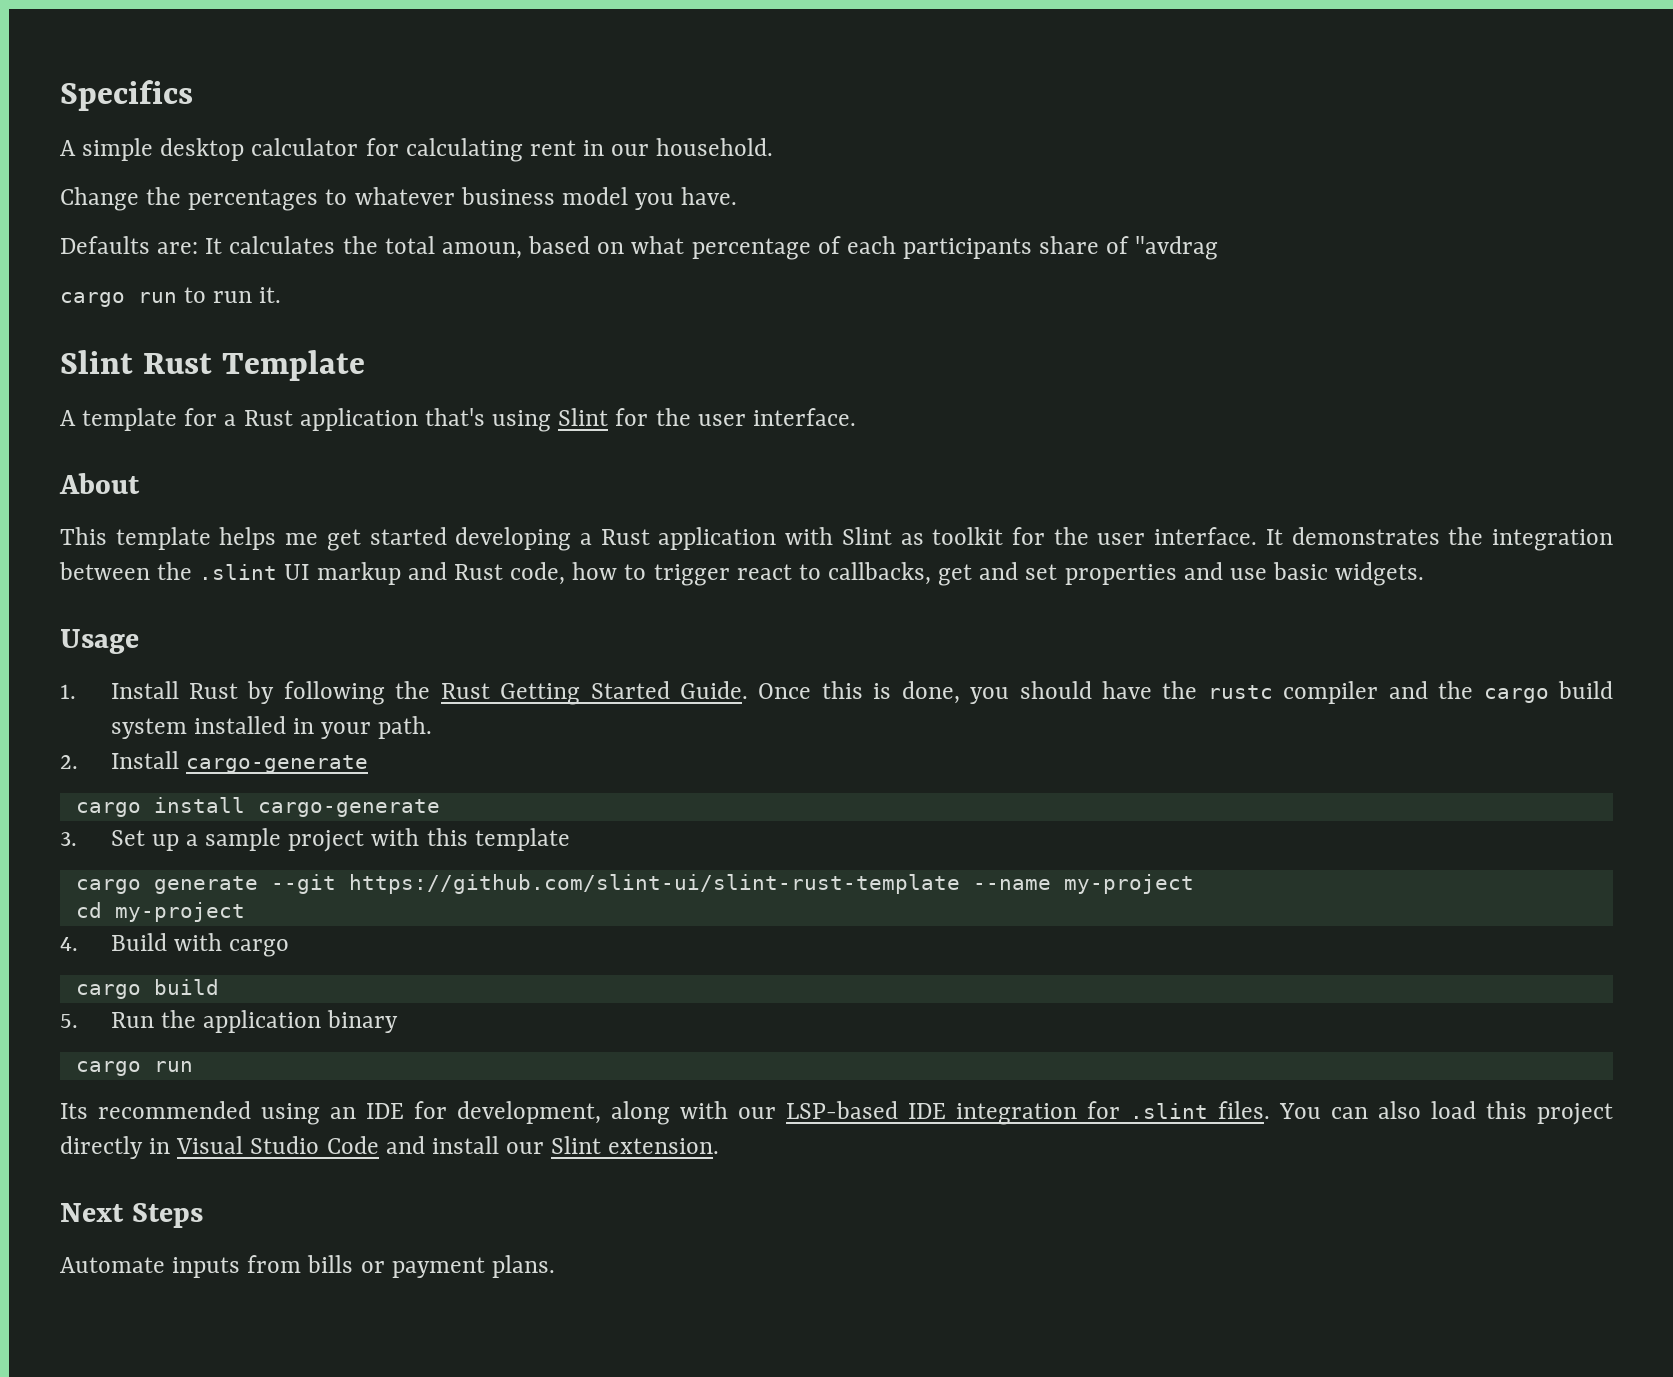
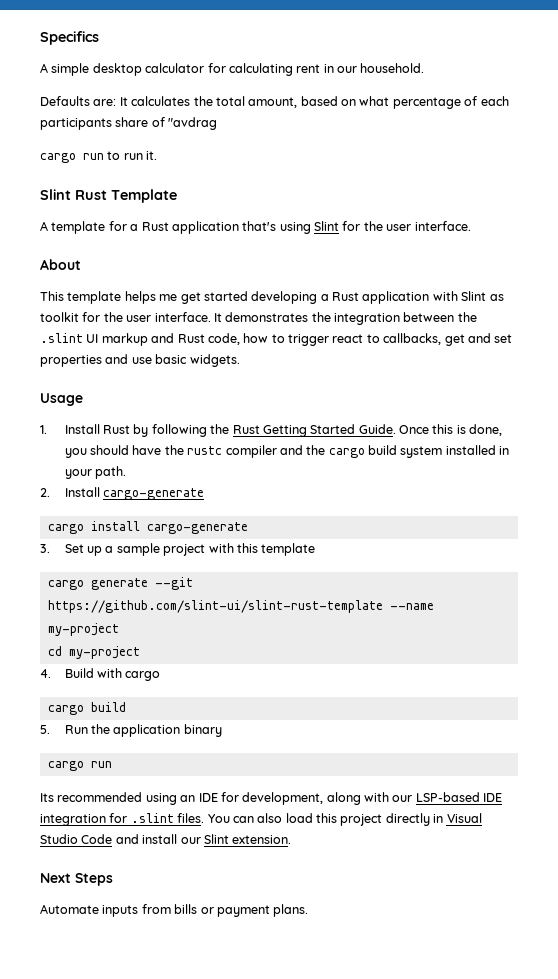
- Change the percentages to whatever business model you have.
- Defaults are: It calculates the total amoun, based on what percentage of each participants share of "avdrag
+ Defaults are: It calculates the total amount, based on what percentage of each participants share of "avdrag

